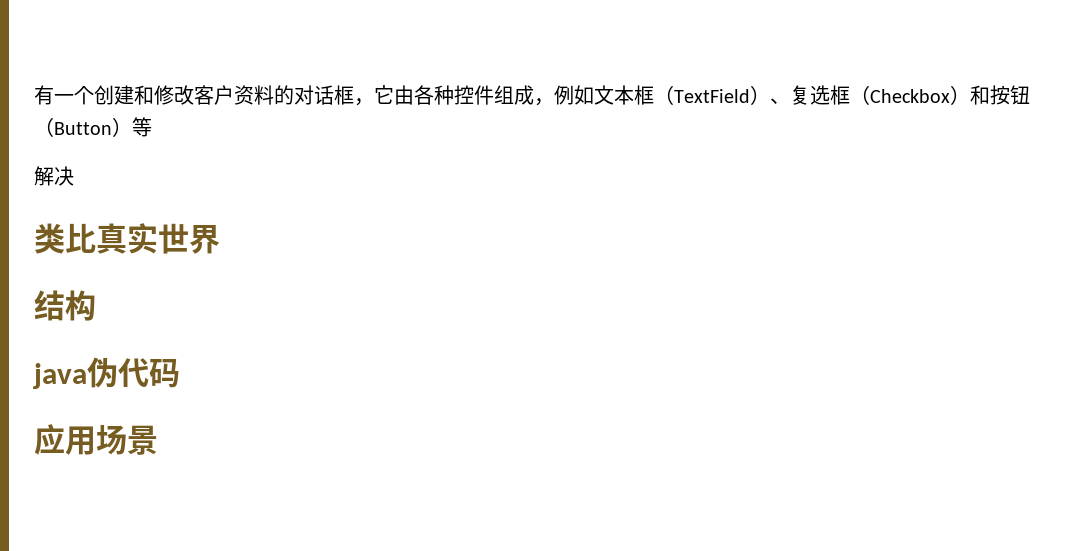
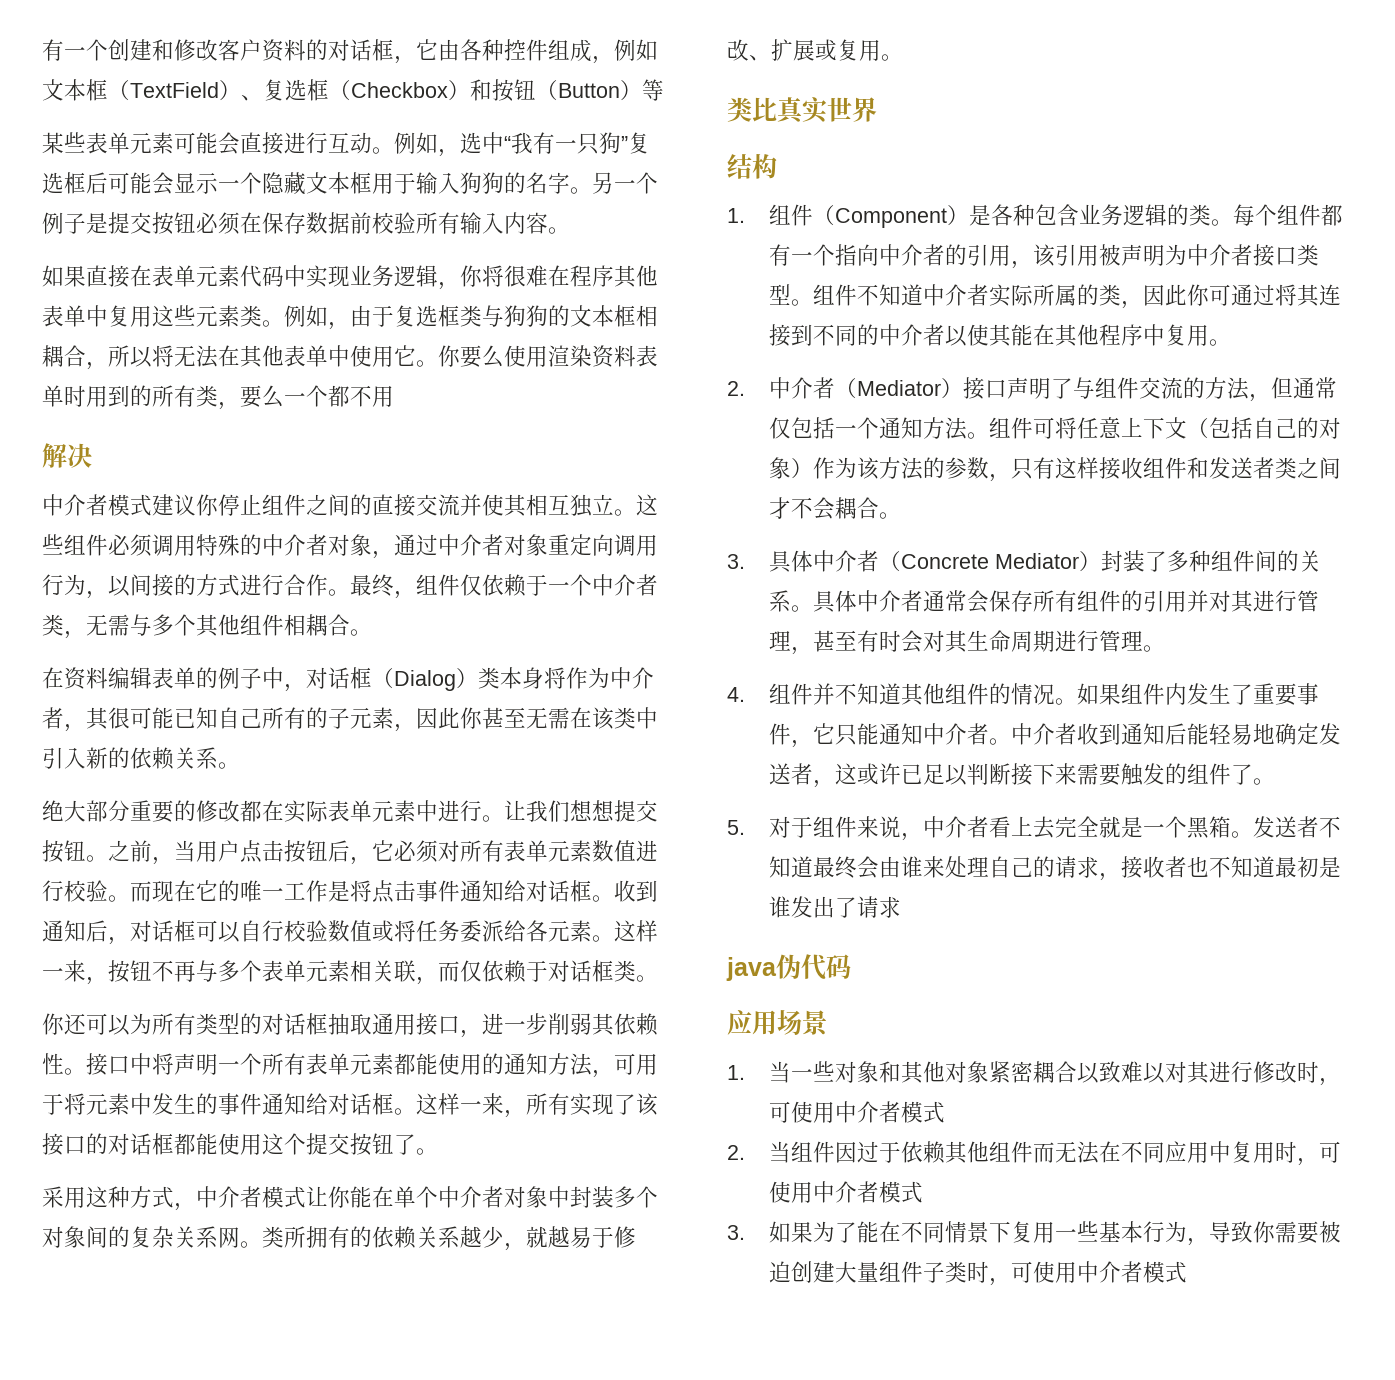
+ 某些表单元素可能会直接进行互动。例如，选中“我有一只狗”复选框后可能会显示一个隐藏文本框用于输入狗狗的名字。另一个例子是提交按钮必须在保存数据前校验所有输入内容。
+ 如果直接在表单元素代码中实现业务逻辑，你将很难在程序其他表单中复用这些元素类。例如，由于复选框类与狗狗的文本框相耦合，所以将无法在其他表单中使用它。你要么使用渲染资料表单时用到的所有类，要么一个都不用
  解决
+ 中介者模式建议你停止组件之间的直接交流并使其相互独立。这些组件必须调用特殊的中介者对象，通过中介者对象重定向调用行为，以间接的方式进行合作。最终，组件仅依赖于一个中介者类，无需与多个其他组件相耦合。
+ 在资料编辑表单的例子中，对话框（Dialog）类本身将作为中介者，其很可能已知自己所有的子元素，因此你甚至无需在该类中引入新的依赖关系。
+ 绝大部分重要的修改都在实际表单元素中进行。让我们想想提交按钮。之前，当用户点击按钮后，它必须对所有表单元素数值进行校验。而现在它的唯一工作是将点击事件通知给对话框。收到通知后，对话框可以自行校验数值或将任务委派给各元素。这样一来，按钮不再与多个表单元素相关联，而仅依赖于对话框类。
+ 你还可以为所有类型的对话框抽取通用接口，进一步削弱其依赖性。接口中将声明一个所有表单元素都能使用的通知方法，可用于将元素中发生的事件通知给对话框。这样一来，所有实现了该接口的对话框都能使用这个提交按钮了。
+ 采用这种方式，中介者模式让你能在单个中介者对象中封装多个对象间的复杂关系网。类所拥有的依赖关系越少，就越易于修改、扩展或复用。
  类比真实世界
  结构
+ 1.组件（Component）是各种包含业务逻辑的类。每个组件都有一个指向中介者的引用，该引用被声明为中介者接口类型。组件不知道中介者实际所属的类，因此你可通过将其连接到不同的中介者以使其能在其他程序中复用。
+ 2.中介者（Mediator）接口声明了与组件交流的方法，但通常仅包括一个通知方法。组件可将任意上下文（包括自己的对象）作为该方法的参数，只有这样接收组件和发送者类之间才不会耦合。
+ 3.具体中介者（Concrete Mediator）封装了多种组件间的关系。具体中介者通常会保存所有组件的引用并对其进行管理，甚至有时会对其生命周期进行管理。
+ 4.组件并不知道其他组件的情况。如果组件内发生了重要事件，它只能通知中介者。中介者收到通知后能轻易地确定发送者，这或许已足以判断接下来需要触发的组件了。
+ 5.对于组件来说，中介者看上去完全就是一个黑箱。发送者不知道最终会由谁来处理自己的请求，接收者也不知道最初是谁发出了请求
+ 1.当一些对象和其他对象紧密耦合以致难以对其进行修改时，可使用中介者模式
+ 2.当组件因过于依赖其他组件而无法在不同应用中复用时，可使用中介者模式
+ 3.如果为了能在不同情景下复用一些基本行为，导致你需要被迫创建大量组件子类时，可使用中介者模式

